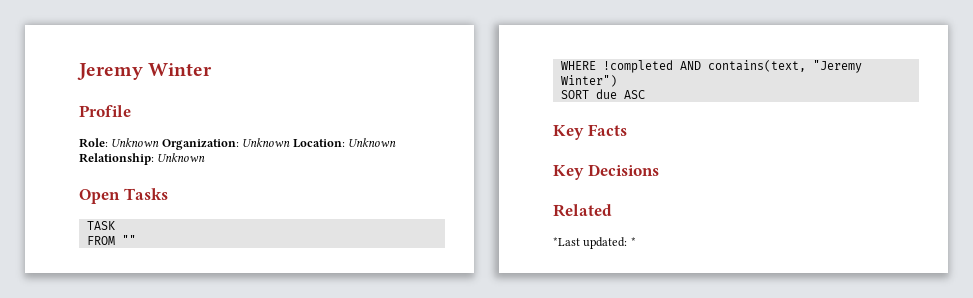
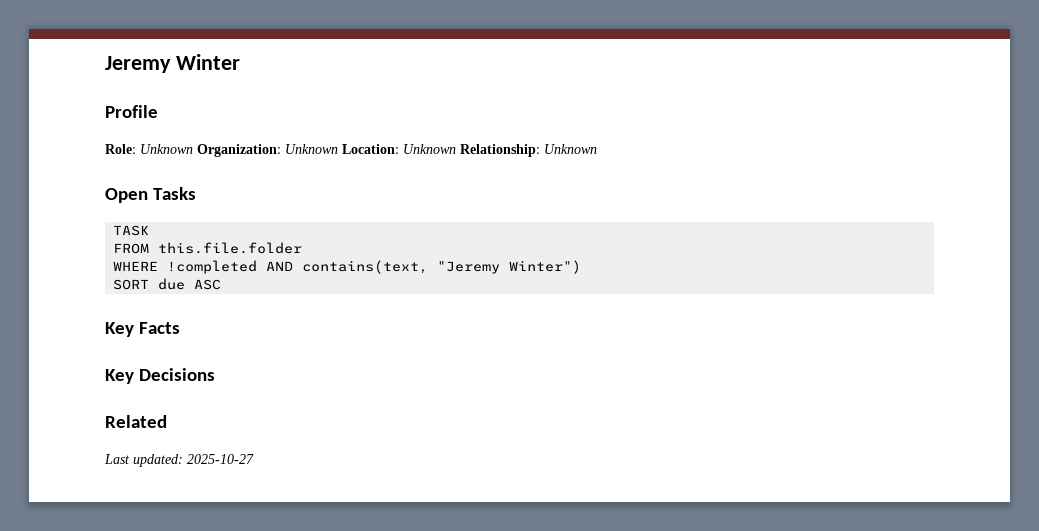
- FROM ""
+ FROM this.file.folder
- *Last updated: *
+ Last updated: 2025-10-27

